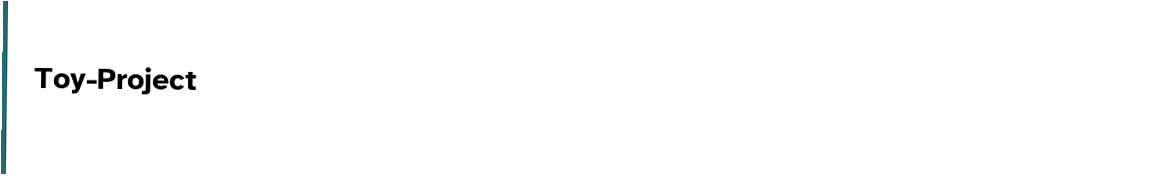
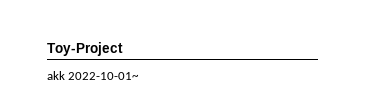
+ akk 2022-10-01~

